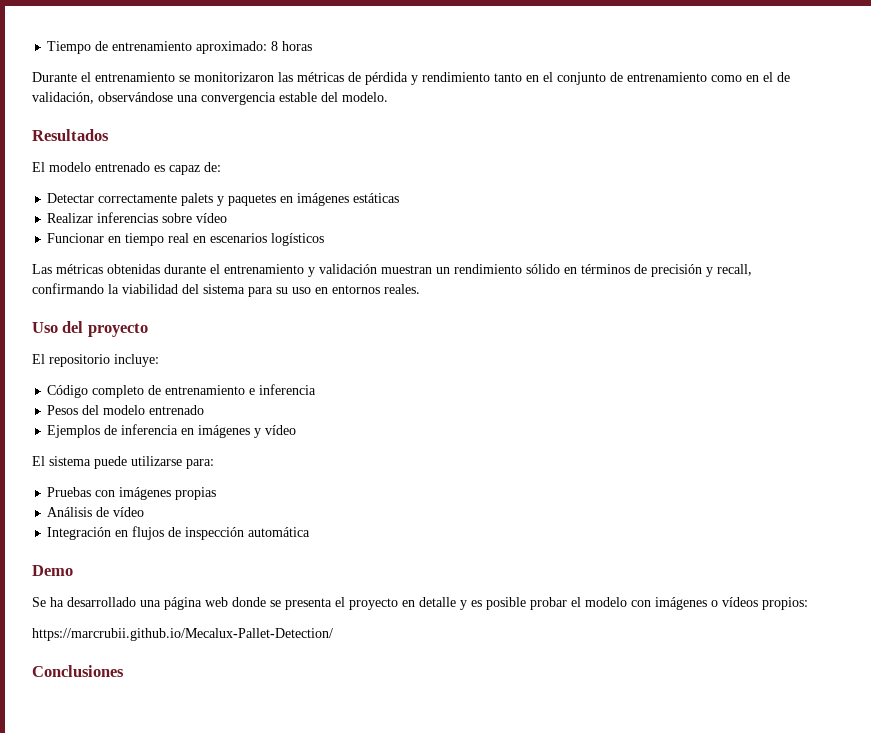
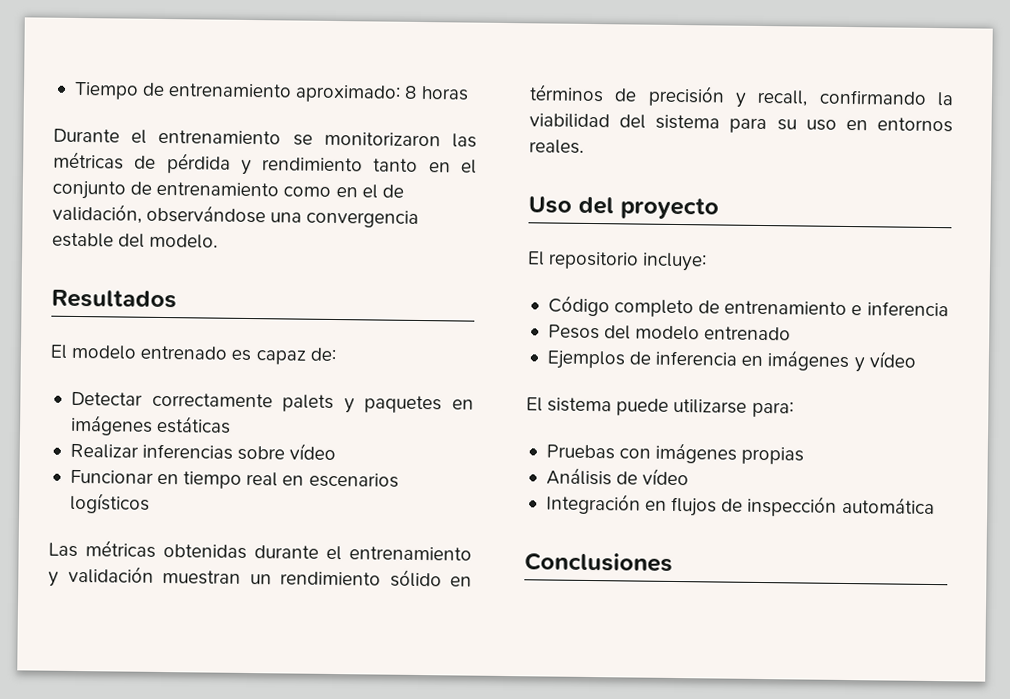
- Demo
- Se ha desarrollado una página web donde se presenta el proyecto en detalle y es posible probar el modelo con imágenes o vídeos propios:
- https://marcrubii.github.io/Mecalux-Pallet-Detection/

